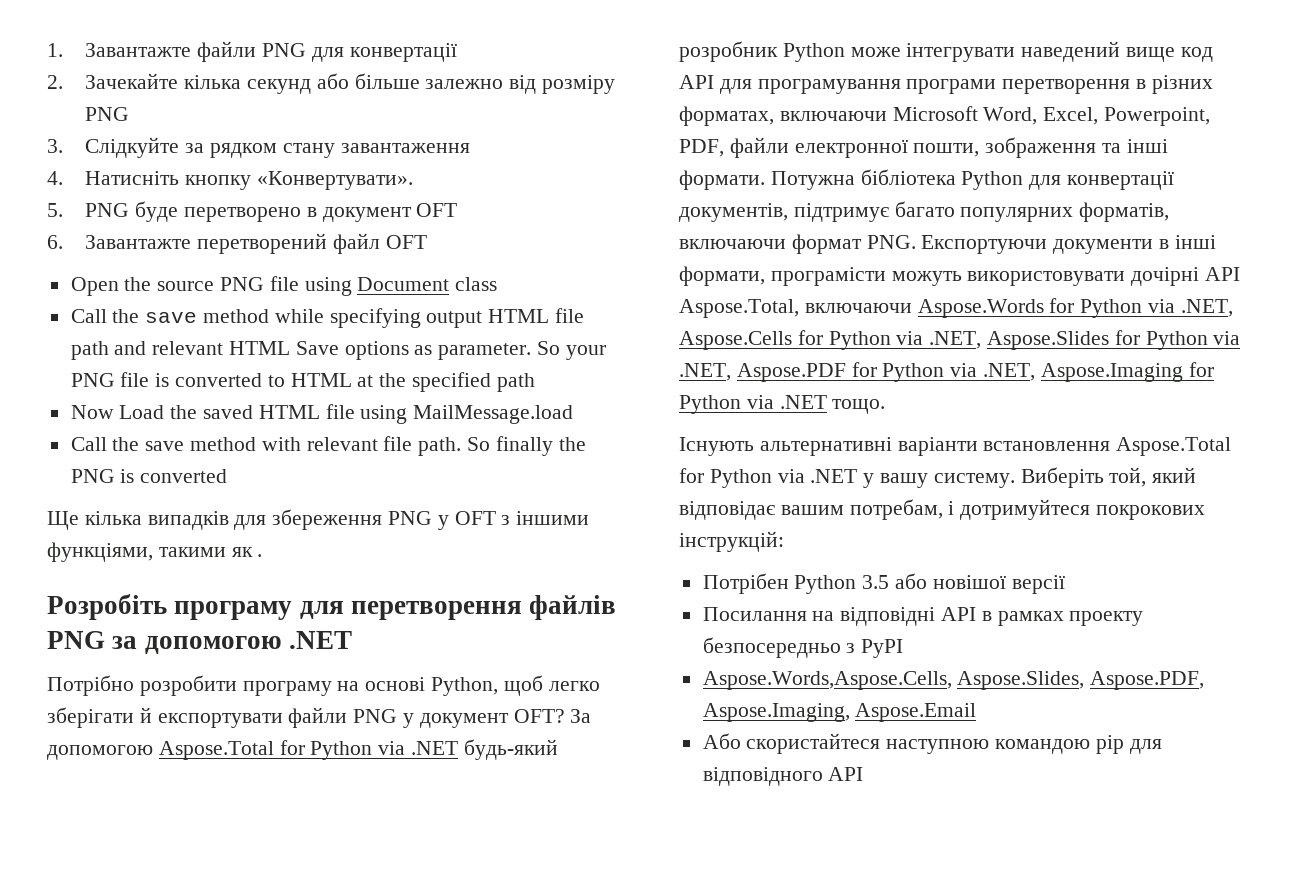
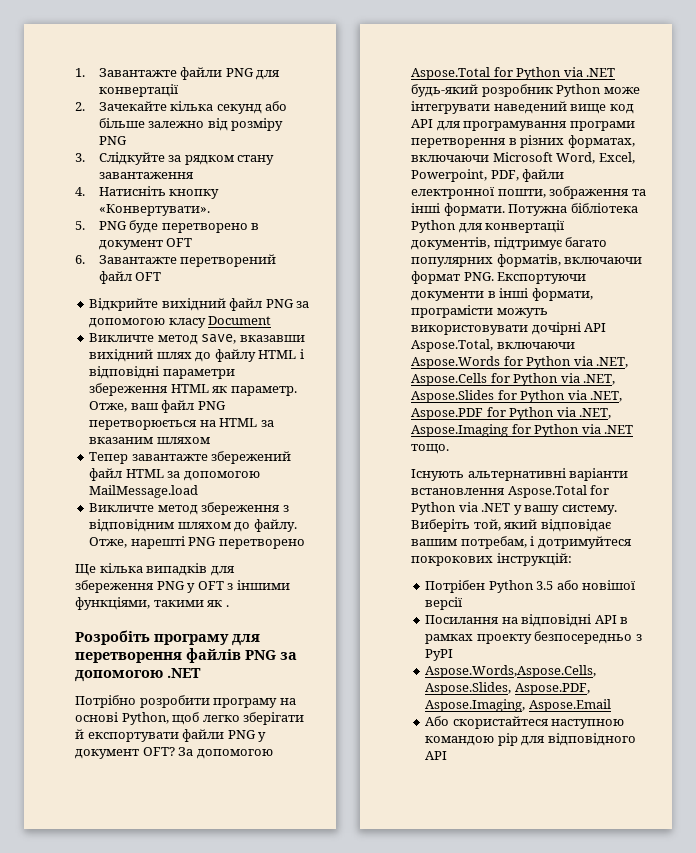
- Open the source PNG file using Document class
- Call the save method while specifying output HTML file path and relevant HTML Save options as parameter. So your PNG file is converted to HTML at the specified path
- Now Load the saved HTML file using MailMessage.load
- Call the save method with relevant file path. So finally the PNG is converted
+ Відкрийте вихідний файл PNG за допомогою класу Document
+ Викличте метод save, вказавши вихідний шлях до файлу HTML і відповідні параметри збереження HTML як параметр. Отже, ваш файл PNG перетворюється на HTML за вказаним шляхом
+ Тепер завантажте збережений файл HTML за допомогою MailMessage.load
+ Викличте метод збереження з відповідним шляхом до файлу. Отже, нарешті PNG перетворено

